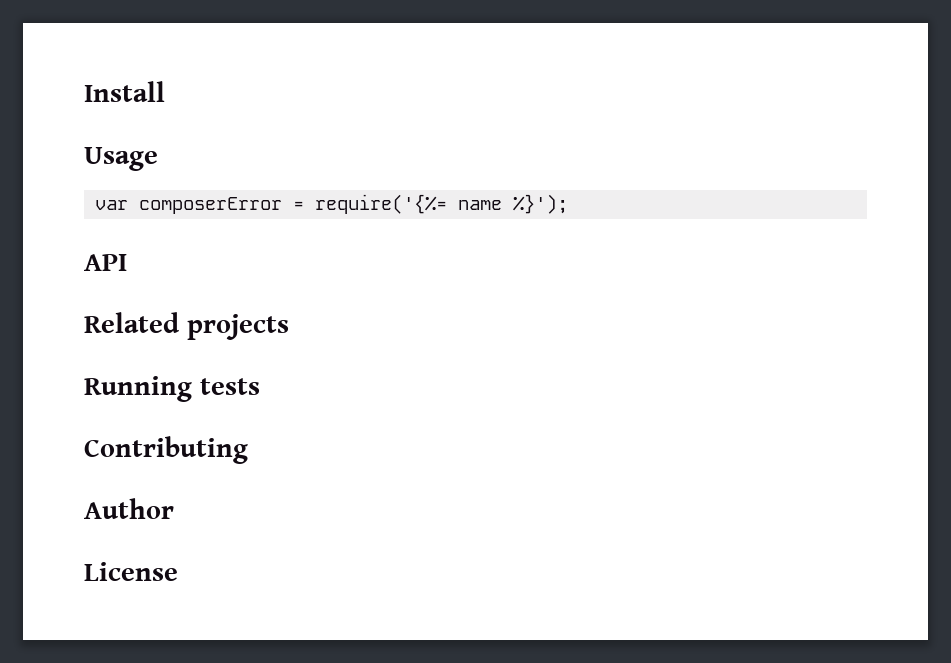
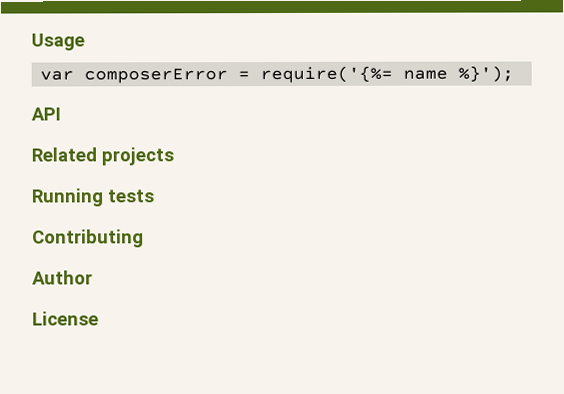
- Install

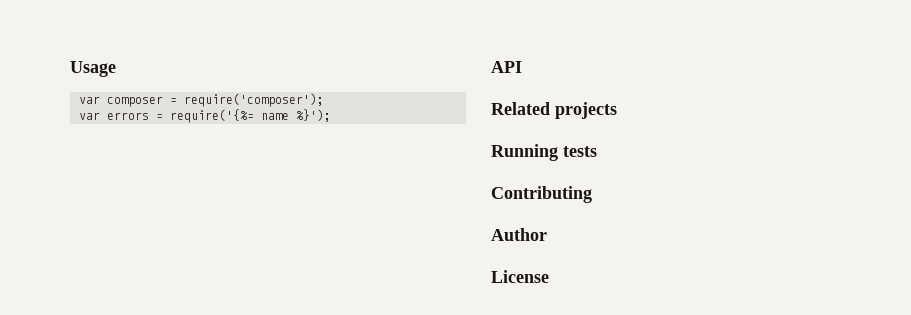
- var composerError = require('{%= name %}');
+ var composer = require('composer');
+ var errors = require('{%= name %}');

